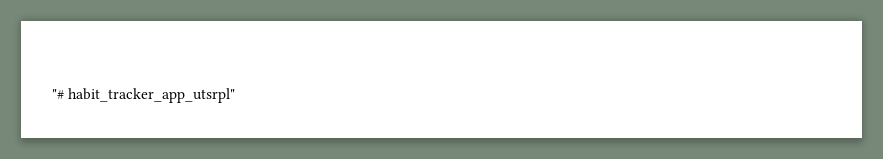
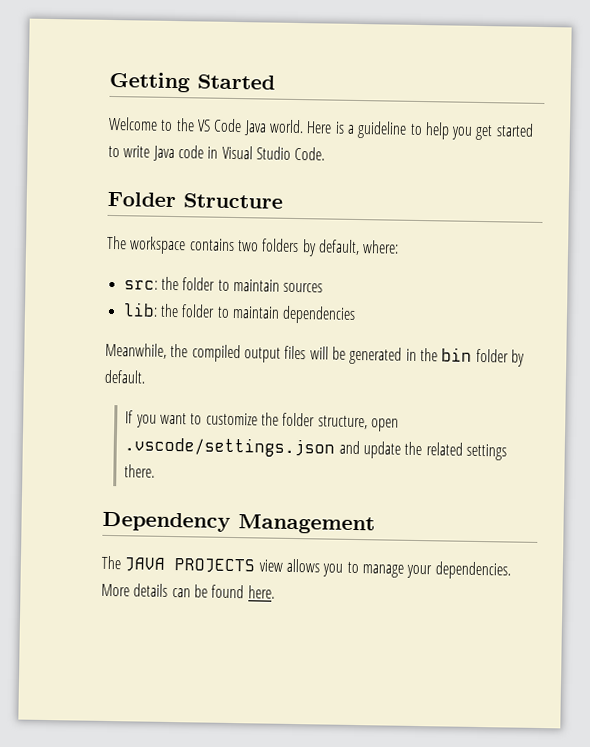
- "# habit_tracker_app_utsrpl"
+ Getting Started
+ Welcome to the VS Code Java world. Here is a guideline to help you get started to write Java code in Visual Studio Code.
+ Folder Structure
+ The workspace contains two folders by default, where:
+ src: the folder to maintain sources
+ lib: the folder to maintain dependencies
+ Meanwhile, the compiled output files will be generated in the bin folder by default.
+ If you want to customize the folder structure, open .vscode/settings.json and update the related settings there.
+ Dependency Management
+ The JAVA PROJECTS view allows you to manage your dependencies. More details can be found here.

